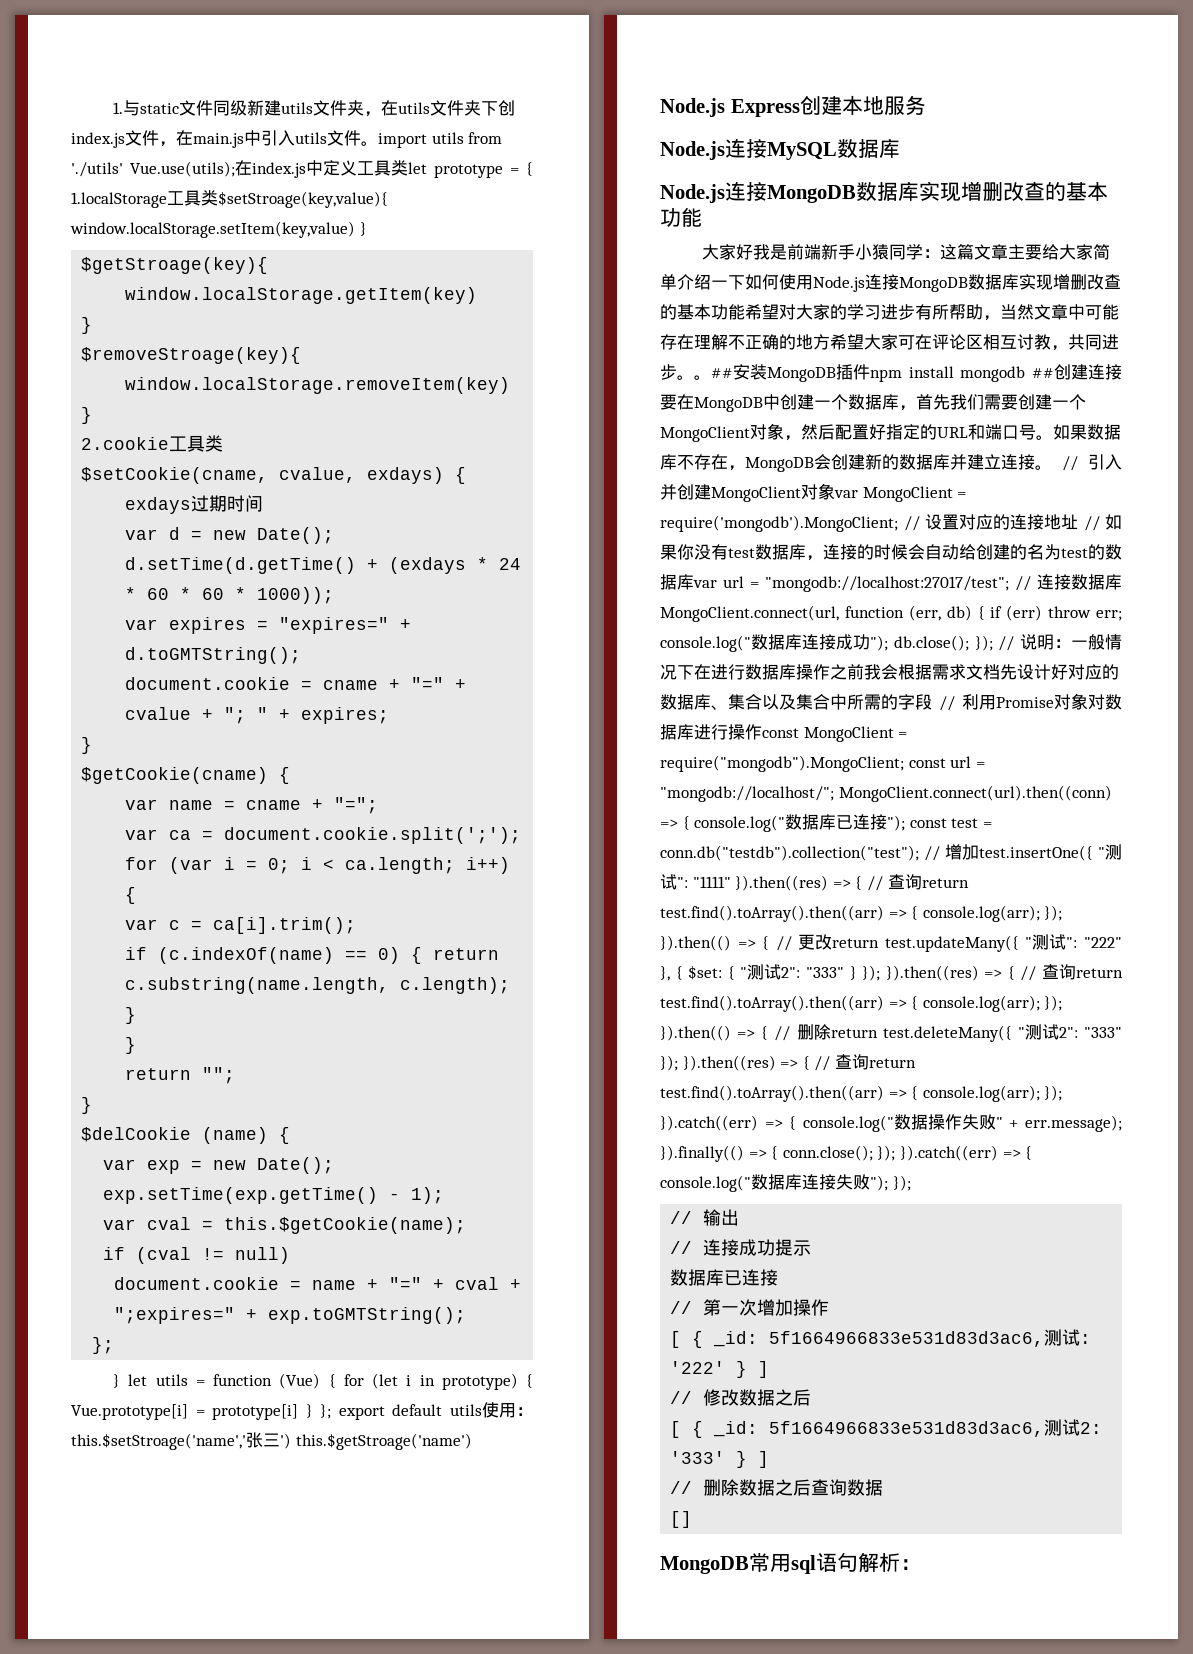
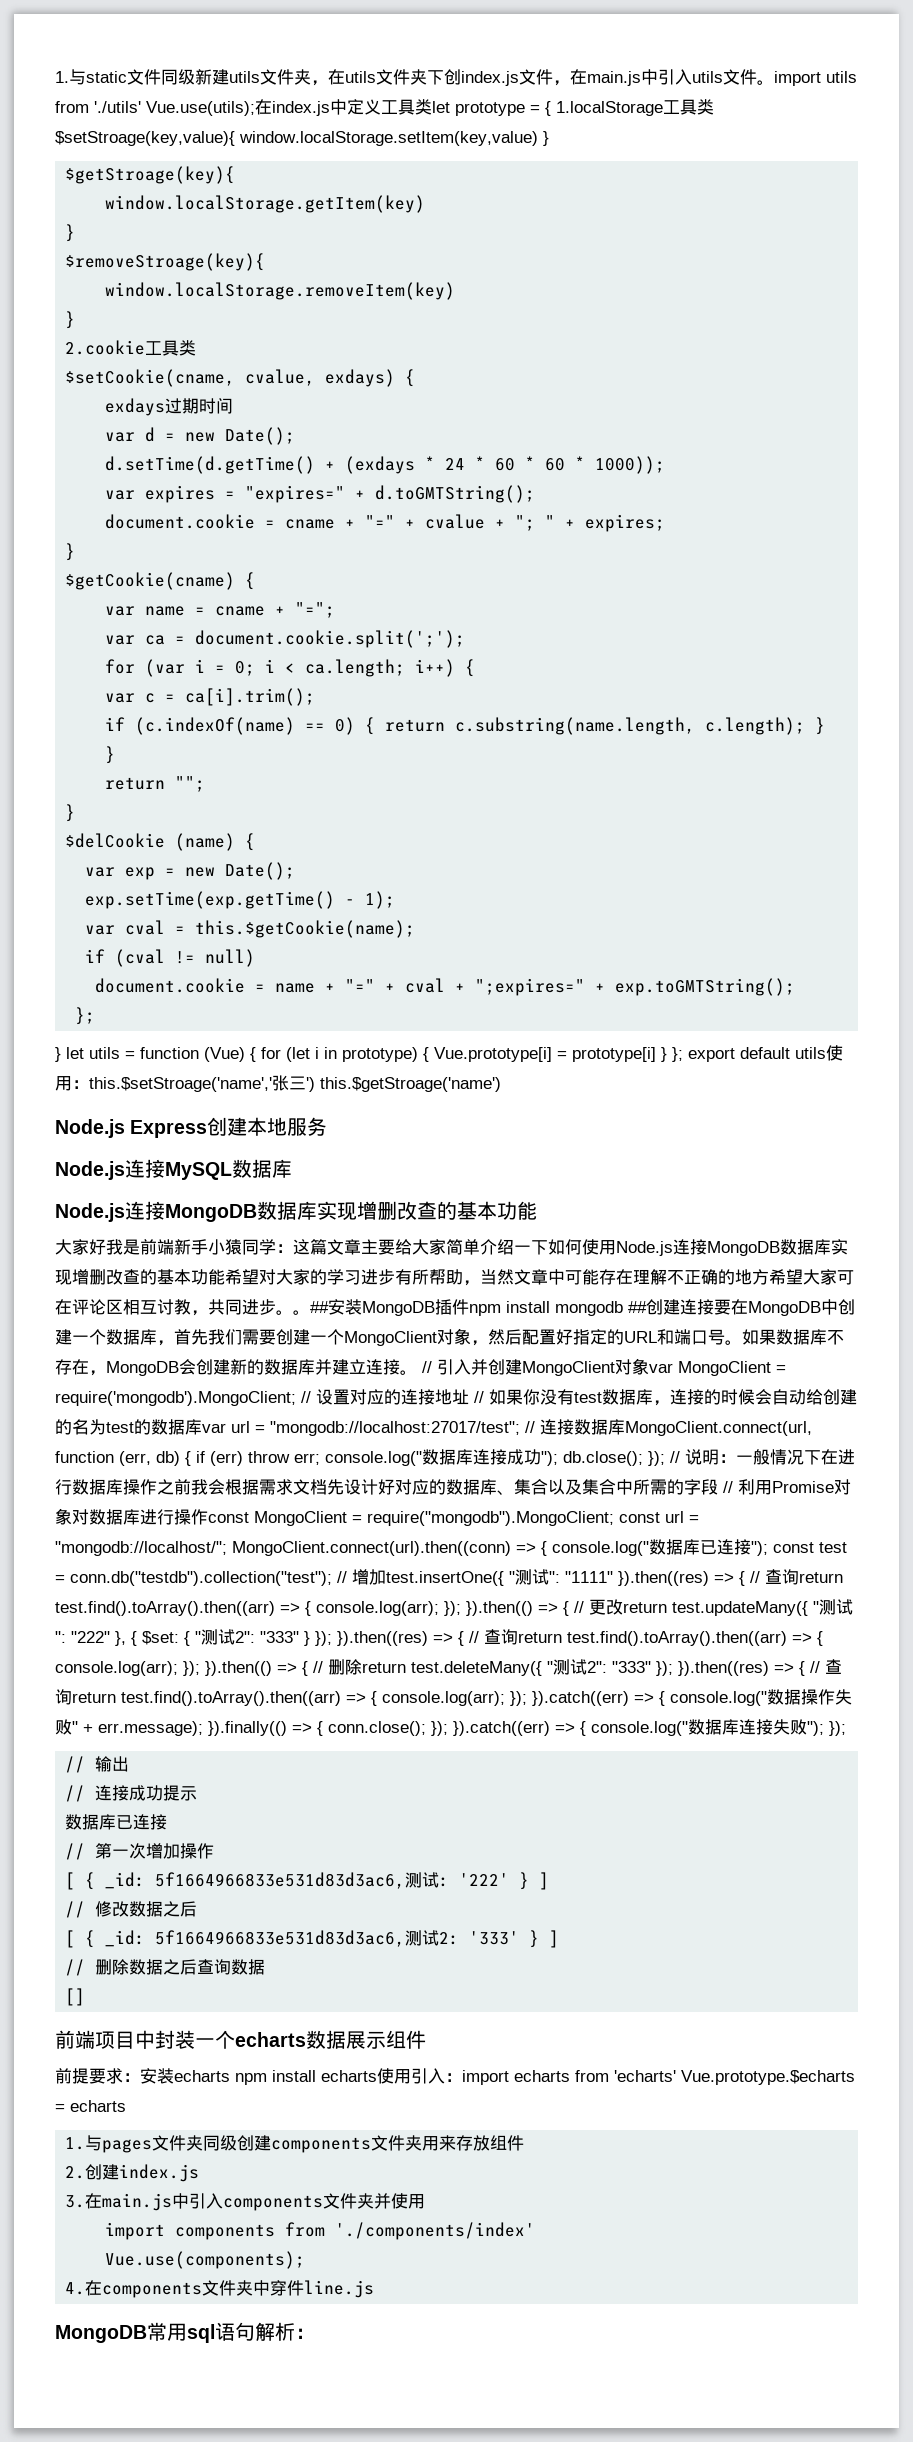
+ 前端项目中封装一个echarts数据展示组件
+ 前提要求：安装echarts npm install echarts使用引入：import echarts from 'echarts' Vue.prototype.$echarts = echarts
+ 1.与pages文件夹同级创建components文件夹用来存放组件
+ 2.创建index.js
+ 3.在main.js中引入components文件夹并使用
+ import components from './components/index'
+ Vue.use(components);
+ 4.在components文件夹中穿件line.js

